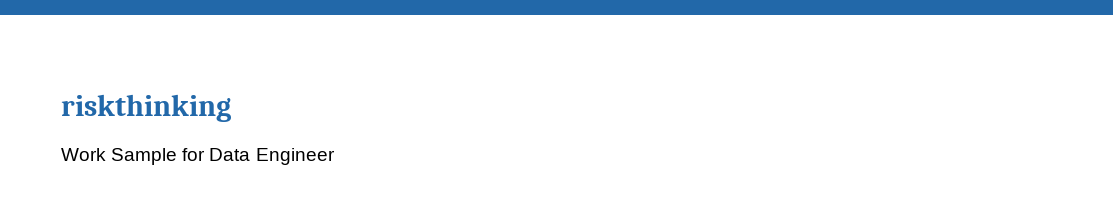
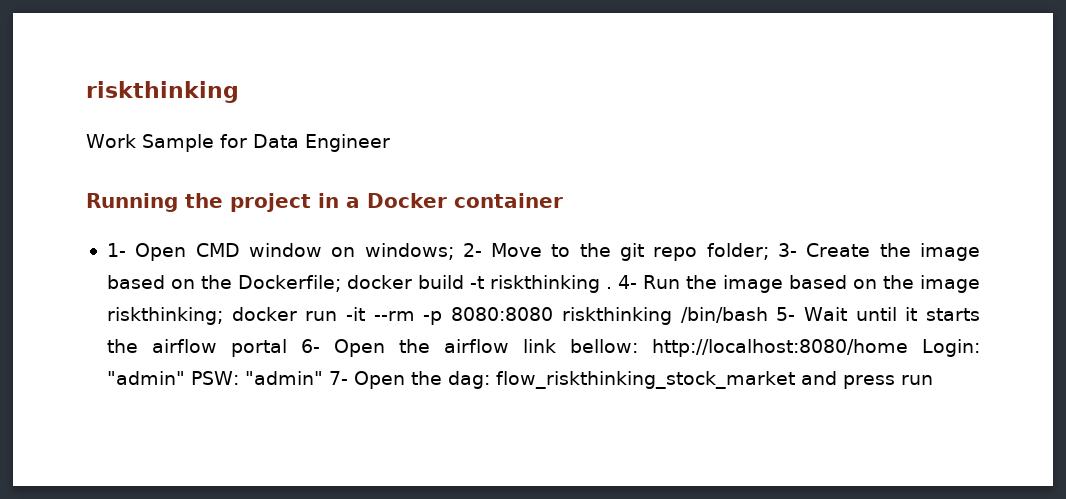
+ Running the project in a Docker container
+ 1- Open CMD window on windows; 2- Move to the git repo folder; 3- Create the image based on the Dockerfile; docker build -t riskthinking . 4- Run the image based on the image riskthinking; docker run -it --rm -p 8080:8080 riskthinking /bin/bash 5- Wait until it starts the airflow portal 6- Open the airflow link bellow: http://localhost:8080/home Login: "admin" PSW: "admin" 7- Open the dag: flow_riskthinking_stock_market and press run

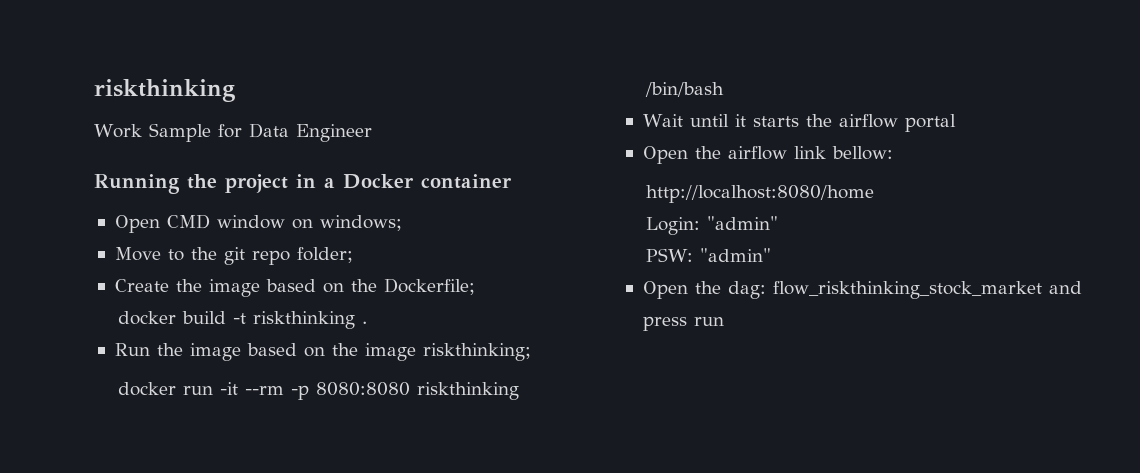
- 1- Open CMD window on windows; 2- Move to the git repo folder; 3- Create the image based on the Dockerfile; docker build -t riskthinking . 4- Run the image based on the image riskthinking; docker run -it --rm -p 8080:8080 riskthinking /bin/bash 5- Wait until it starts the airflow portal 6- Open the airflow link bellow: http://localhost:8080/home Login: "admin" PSW: "admin" 7- Open the dag:
+ Open CMD window on windows;
+ Move to the git repo folder;
+ Create the image based on the Dockerfile;
+ docker build -t riskthinking .
+ Run the image based on the image riskthinking;
+ docker run -it --rm -p 8080:8080 riskthinking /bin/bash
+ Wait until it starts the airflow portal
+ Open the airflow link bellow:
+ http://localhost:8080/home
+ Login: "admin"
+ PSW: "admin"
+ Open the dag:

